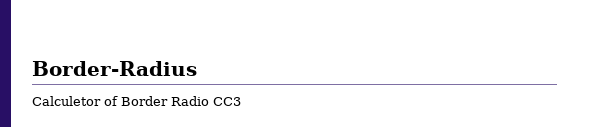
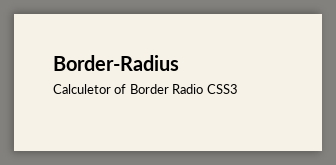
- Calculetor of Border Radio CC3
+ Calculetor of Border Radio CSS3

